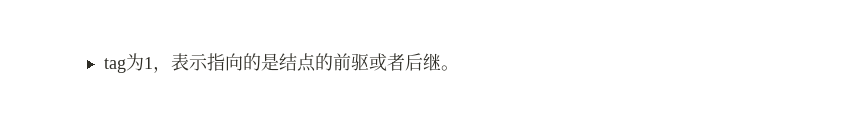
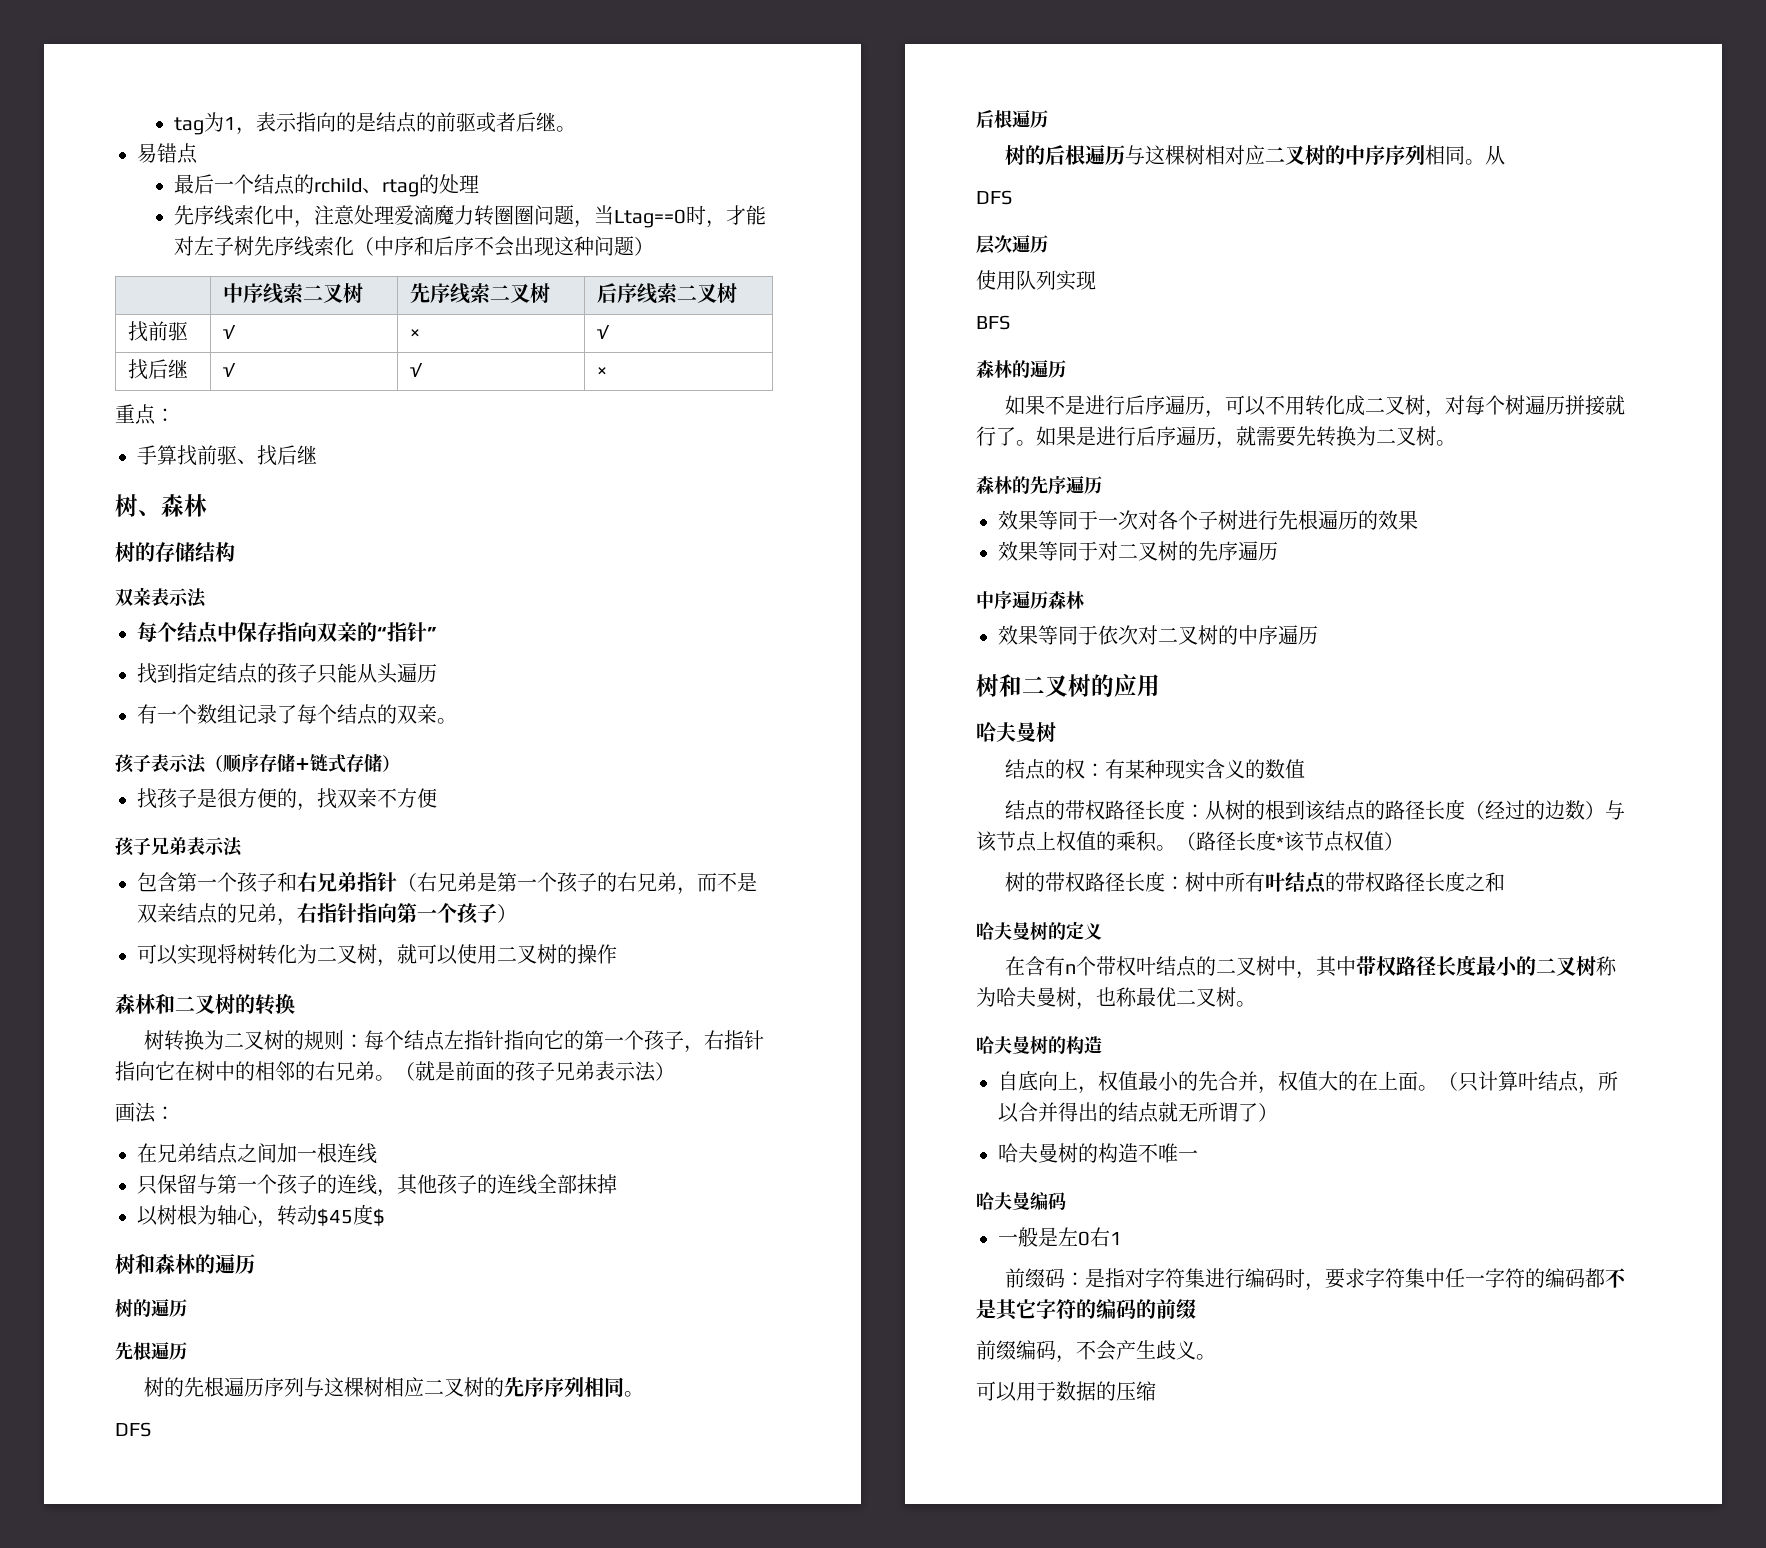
+ 易错点
+ 最后一个结点的rchild、rtag的处理
+ 先序线索化中，注意处理爱滴魔力转圈圈问题，当Ltag==0时，才能对左子树先序线索化（中序和后序不会出现这种问题）
+ | 中序线索二叉树 | 先序线索二叉树 | 后序线索二叉树
+ 找前驱 | √ | × | √
+ 找后继 | √ | √ | ×
+ 重点：
+ 手算找前驱、找后继
+ 树、森林
+ 树的存储结构
+ 双亲表示法
+ 每个结点中保存指向双亲的“指针”
+ 找到指定结点的孩子只能从头遍历
+ 有一个数组记录了每个结点的双亲。
+ 孩子表示法（顺序存储+链式存储）
+ 找孩子是很方便的，找双亲不方便
+ 孩子兄弟表示法
+ 包含第一个孩子和右兄弟指针（右兄弟是第一个孩子的右兄弟，而不是双亲结点的兄弟，右指针指向第一个孩子）
+ 可以实现将树转化为二叉树，就可以使用二叉树的操作
+ 森林和二叉树的转换
+ 树转换为二叉树的规则：每个结点左指针指向它的第一个孩子，右指针指向它在树中的相邻的右兄弟。（就是前面的孩子兄弟表示法）
+ 画法：
+ 在兄弟结点之间加一根连线
+ 只保留与第一个孩子的连线，其他孩子的连线全部抹掉
+ 以树根为轴心，转动$45度$
+ 树和森林的遍历
+ 树的遍历
+ 先根遍历
+ 树的先根遍历序列与这棵树相应二叉树的先序序列相同。
+ DFS
+ 后根遍历
+ 树的后根遍历与这棵树相对应二叉树的中序序列相同。从
+ DFS
+ 层次遍历
+ 使用队列实现
+ BFS
+ 森林的遍历
+ 如果不是进行后序遍历，可以不用转化成二叉树，对每个树遍历拼接就行了。如果是进行后序遍历，就需要先转换为二叉树。
+ 森林的先序遍历
+ 效果等同于一次对各个子树进行先根遍历的效果
+ 效果等同于对二叉树的先序遍历
+ 中序遍历森林
+ 效果等同于依次对二叉树的中序遍历
+ 树和二叉树的应用
+ 哈夫曼树
+ 结点的权：有某种现实含义的数值
+ 结点的带权路径长度：从树的根到该结点的路径长度（经过的边数）与该节点上权值的乘积。（路径长度*该节点权值）
+ 树的带权路径长度：树中所有叶结点的带权路径长度之和
+ 哈夫曼树的定义
+ 在含有n个带权叶结点的二叉树中，其中带权路径长度最小的二叉树称为哈夫曼树，也称最优二叉树。
+ 哈夫曼树的构造
+ 自底向上，权值最小的先合并，权值大的在上面。（只计算叶结点，所以合并得出的结点就无所谓了）
+ 哈夫曼树的构造不唯一
+ 哈夫曼编码
+ 一般是左0右1
+ 前缀码：是指对字符集进行编码时，要求字符集中任一字符的编码都不是其它字符的编码的前缀
+ 前缀编码，不会产生歧义。
+ 可以用于数据的压缩

